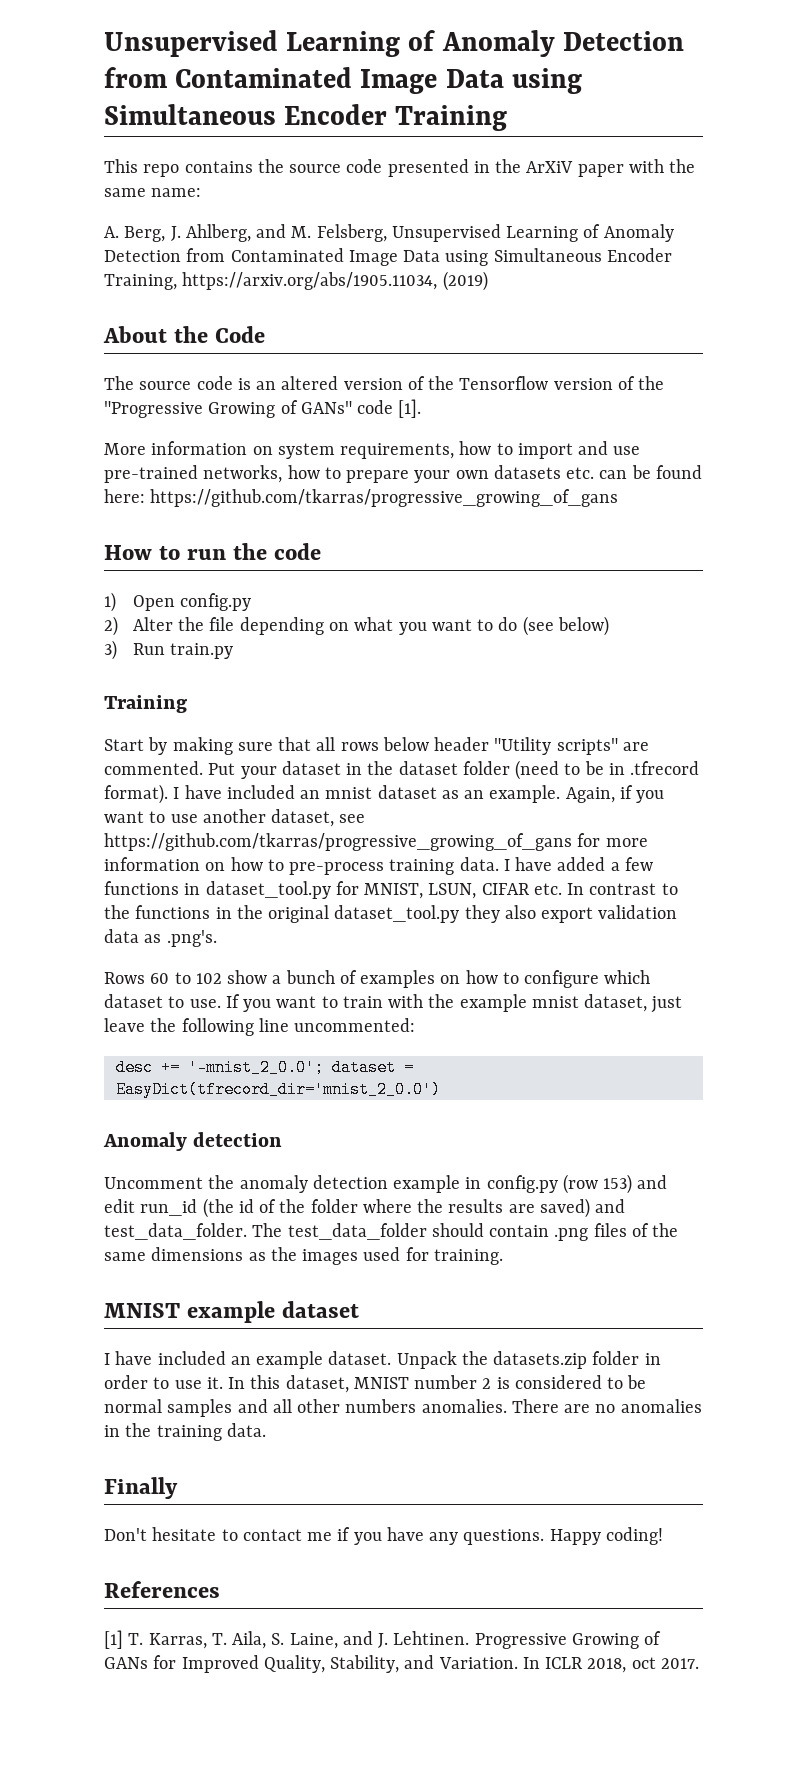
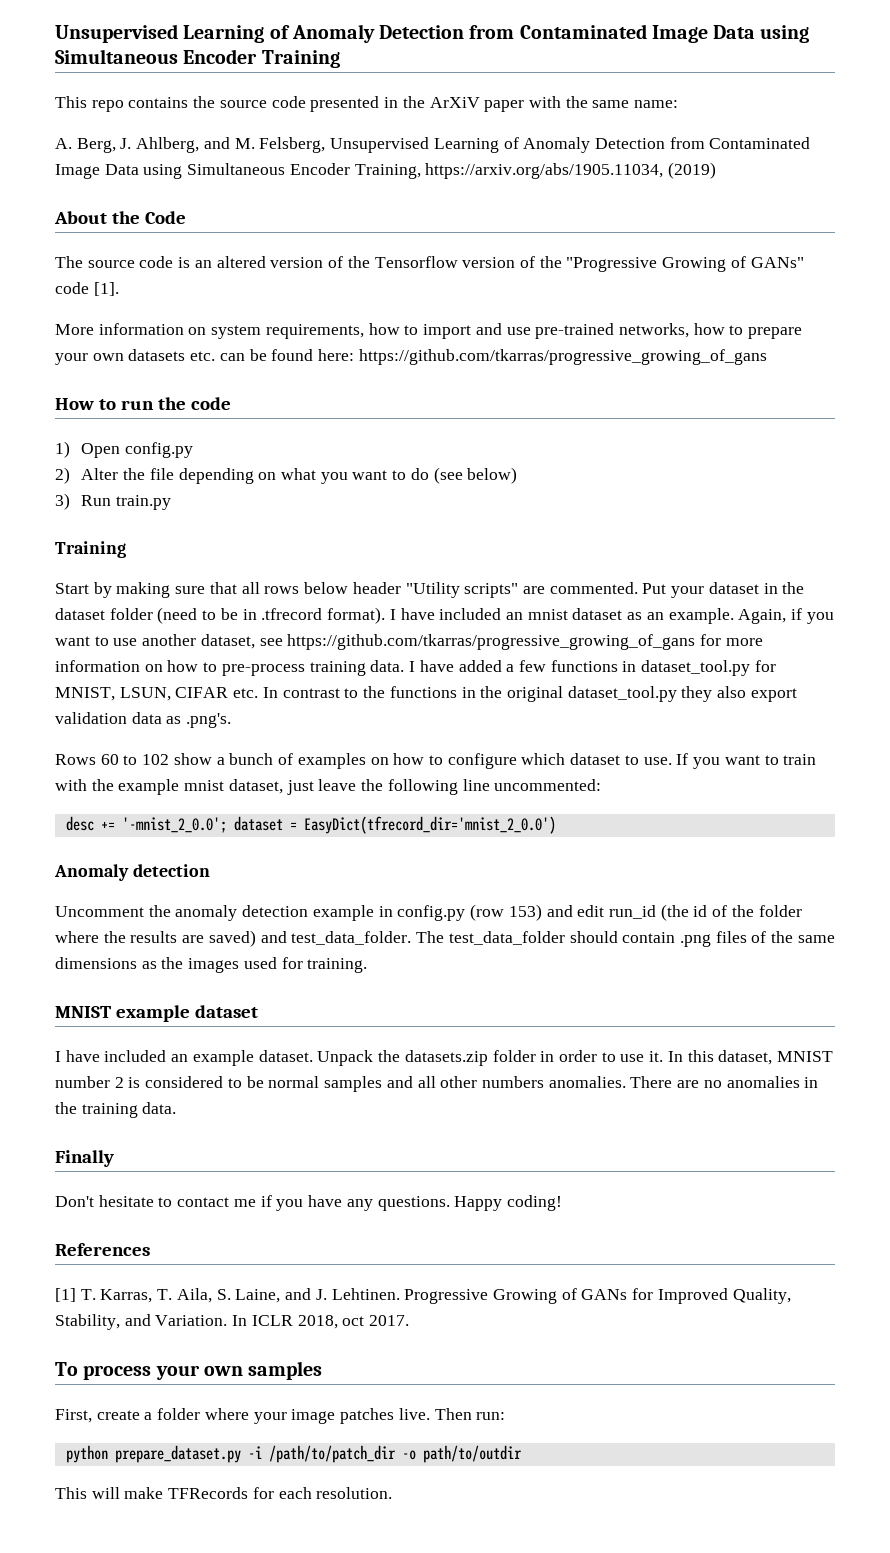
+ To process your own samples
+ First, create a folder where your image patches live. Then run:
+ python prepare_dataset.py -i /path/to/patch_dir -o path/to/outdir
+ This will make TFRecords for each resolution.

